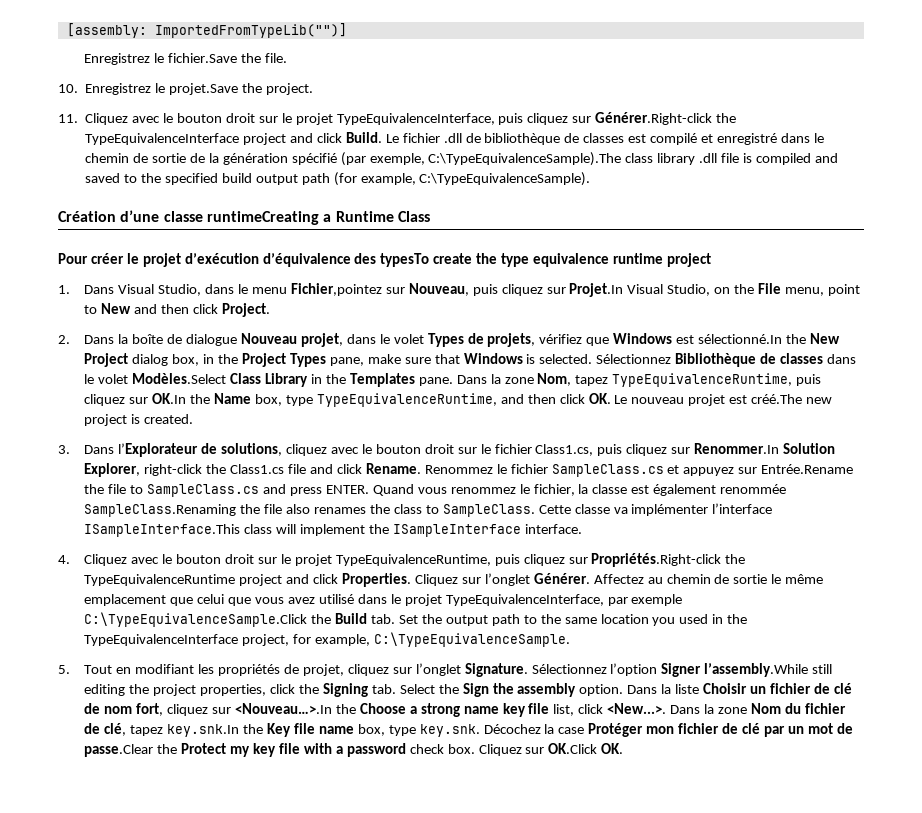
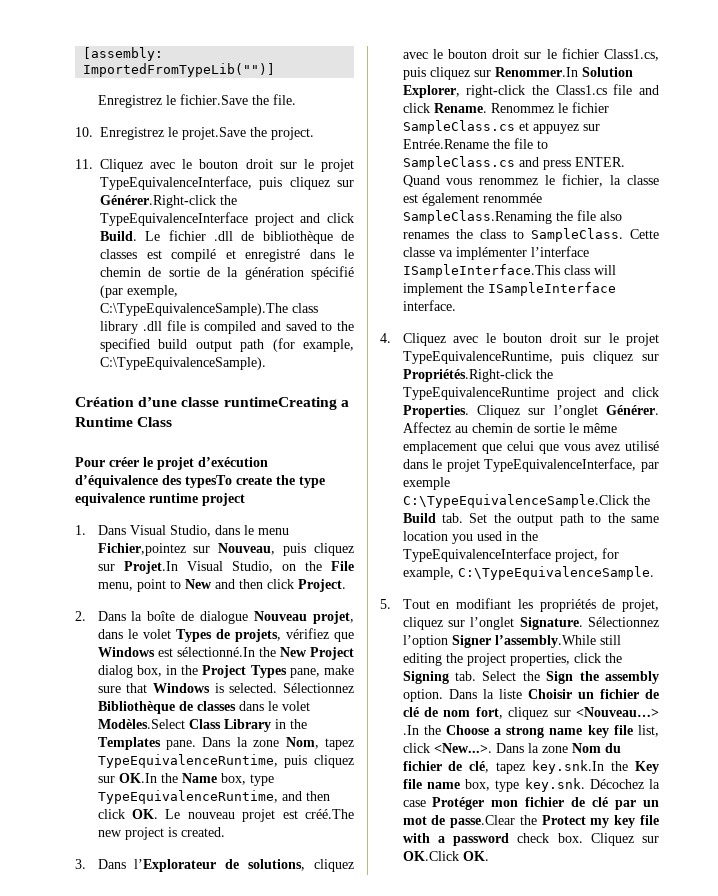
- Dans la liste Choisir un fichier de clé de nom fort, cliquez sur <Nouveau…>.In the Choose a strong name key file list, click <New...>. Dans la zone Nom du fichier de clé, tapez key.snk.In the Key file name box, type key.snk. Décochez la case Protéger mon fichier de clé par un mot de passe.Clear the Protect my key file with a password check box.
+ Dans la liste Choisir un fichier de clé de nom fort, cliquez sur <Nouveau…> .In the Choose a strong name key file list, click <New...>. Dans la zone Nom du fichier de clé, tapez key.snk.In the Key file name box, type key.snk. Décochez la case Protéger mon fichier de clé par un mot de passe.Clear the Protect my key file with a password check box.

